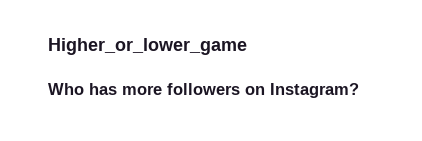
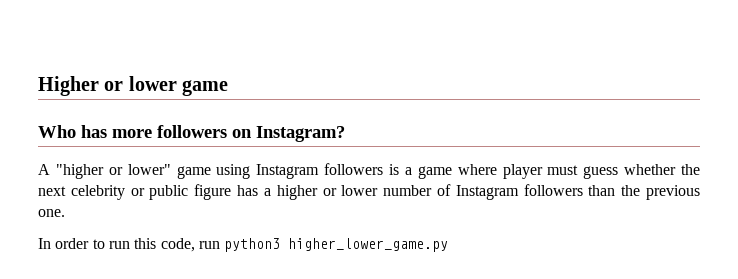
- Higher_or_lower_game
+ Higher or lower game
+ A "higher or lower" game using Instagram followers is a game where player must guess whether the next celebrity or public figure has a higher or lower number of Instagram followers than the previous one.
+ In order to run this code, run python3 higher_lower_game.py

